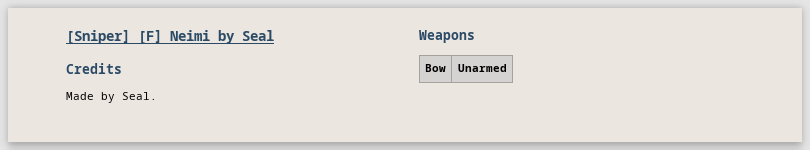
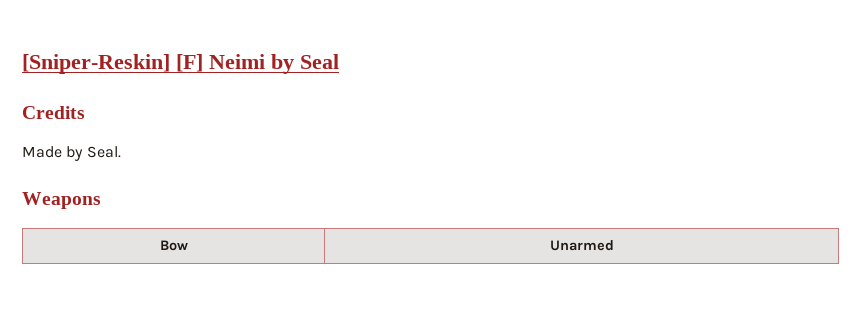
- [Sniper] [F] Neimi by Seal
+ [Sniper-Reskin] [F] Neimi by Seal

